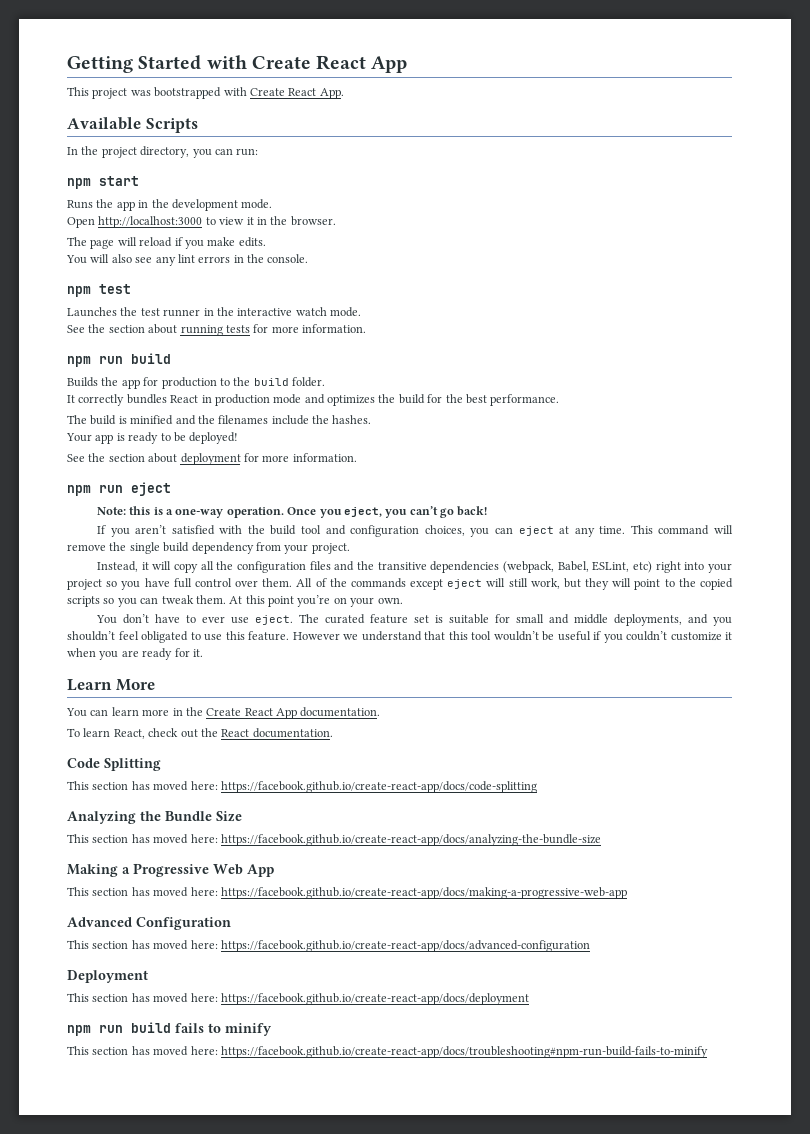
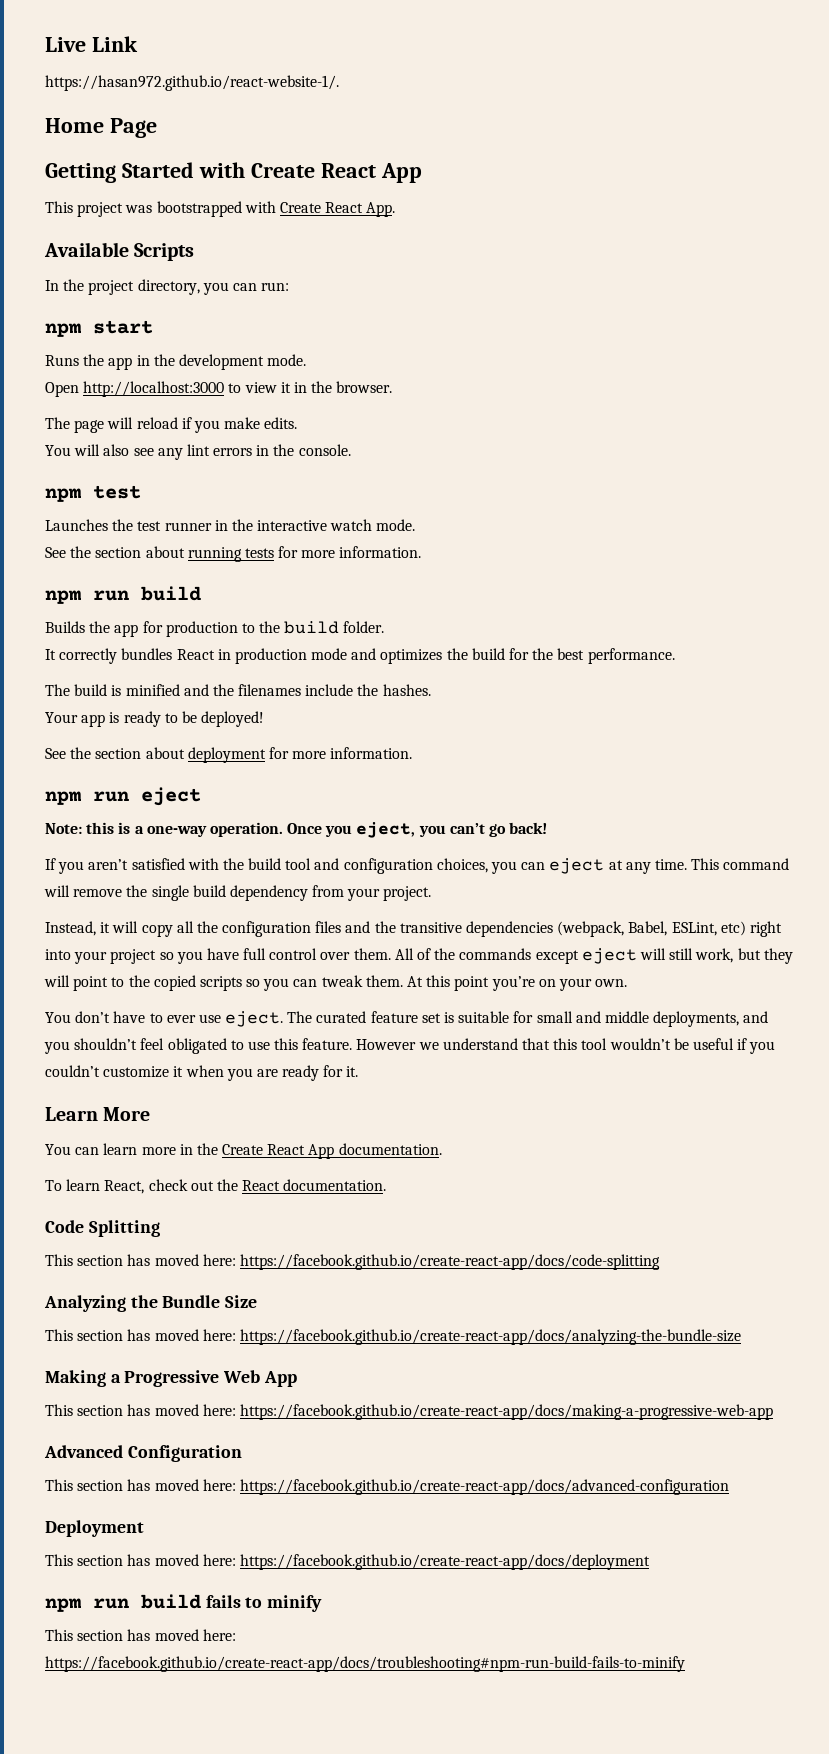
+ Live Link
+ https://hasan972.github.io/react-website-1/.
+ Home Page

